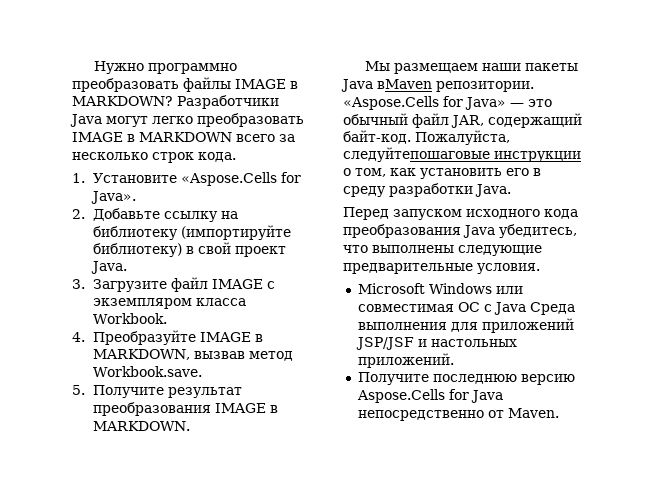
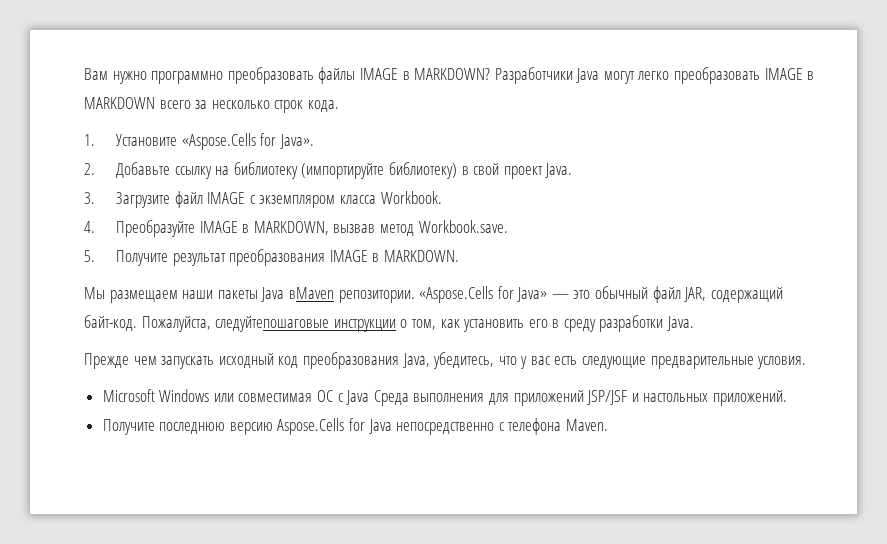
- Нужно программно преобразовать файлы IMAGE в MARKDOWN?
+ Вам нужно программно преобразовать файлы IMAGE в MARKDOWN?
- Перед запуском исходного кода преобразования Java убедитесь, что выполнены следующие предварительные условия.
+ Прежде чем запускать исходный код преобразования Java, убедитесь, что у вас есть следующие предварительные условия.
- Получите последнюю версию Aspose.Cells for Java непосредственно от Maven.
+ Получите последнюю версию Aspose.Cells for Java непосредственно с телефона Maven.

